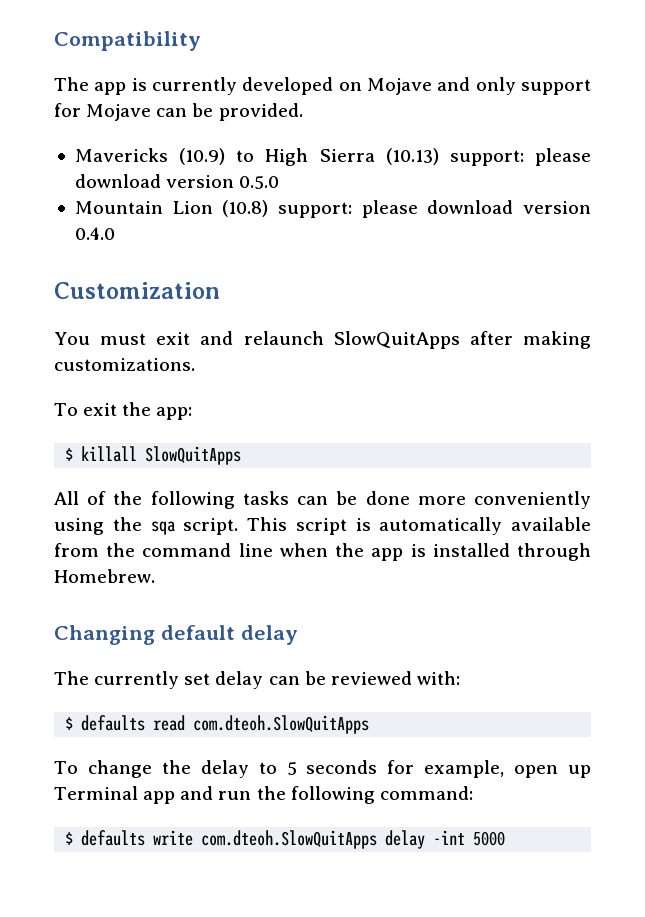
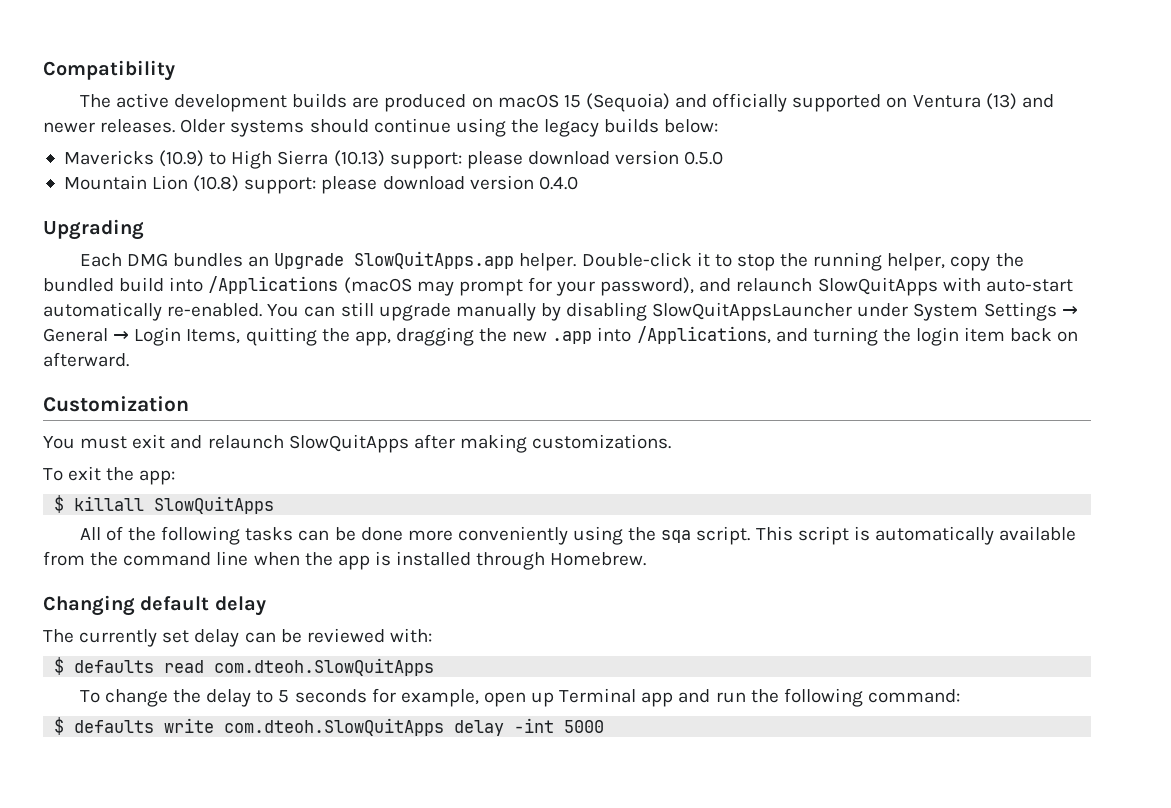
- The app is currently developed on Mojave and only support for Mojave can be provided.
+ The active development builds are produced on macOS 15 (Sequoia) and officially supported on Ventura (13) and newer releases. Older systems should continue using the legacy builds below:
+ Upgrading
+ Each DMG bundles an Upgrade SlowQuitApps.app helper. Double-click it to stop the running helper, copy the bundled build into /Applications (macOS may prompt for your password), and relaunch SlowQuitApps with auto-start automatically re-enabled. You can still upgrade manually by disabling SlowQuitAppsLauncher under System Settings → General → Login Items, quitting the app, dragging the new .app into /Applications, and turning the login item back on afterward.

